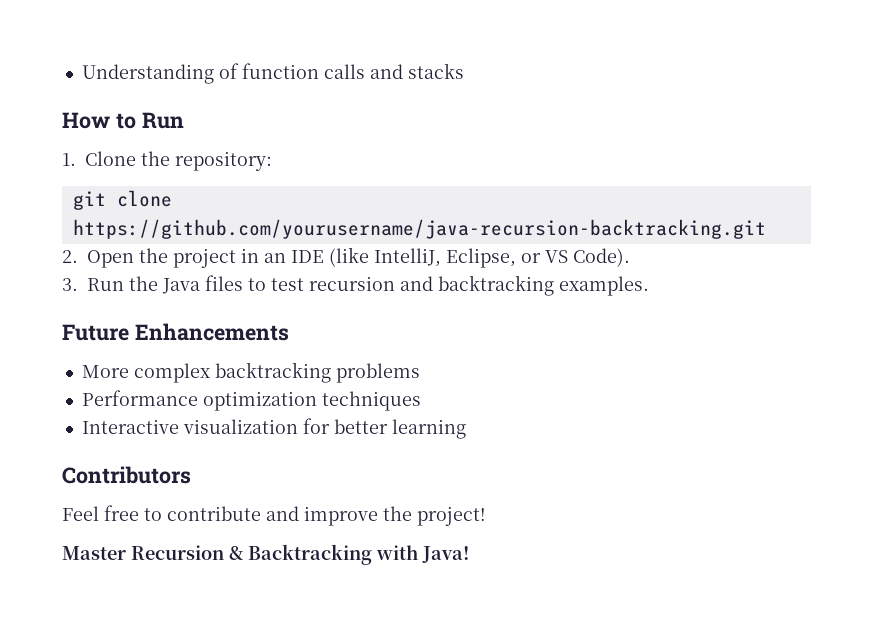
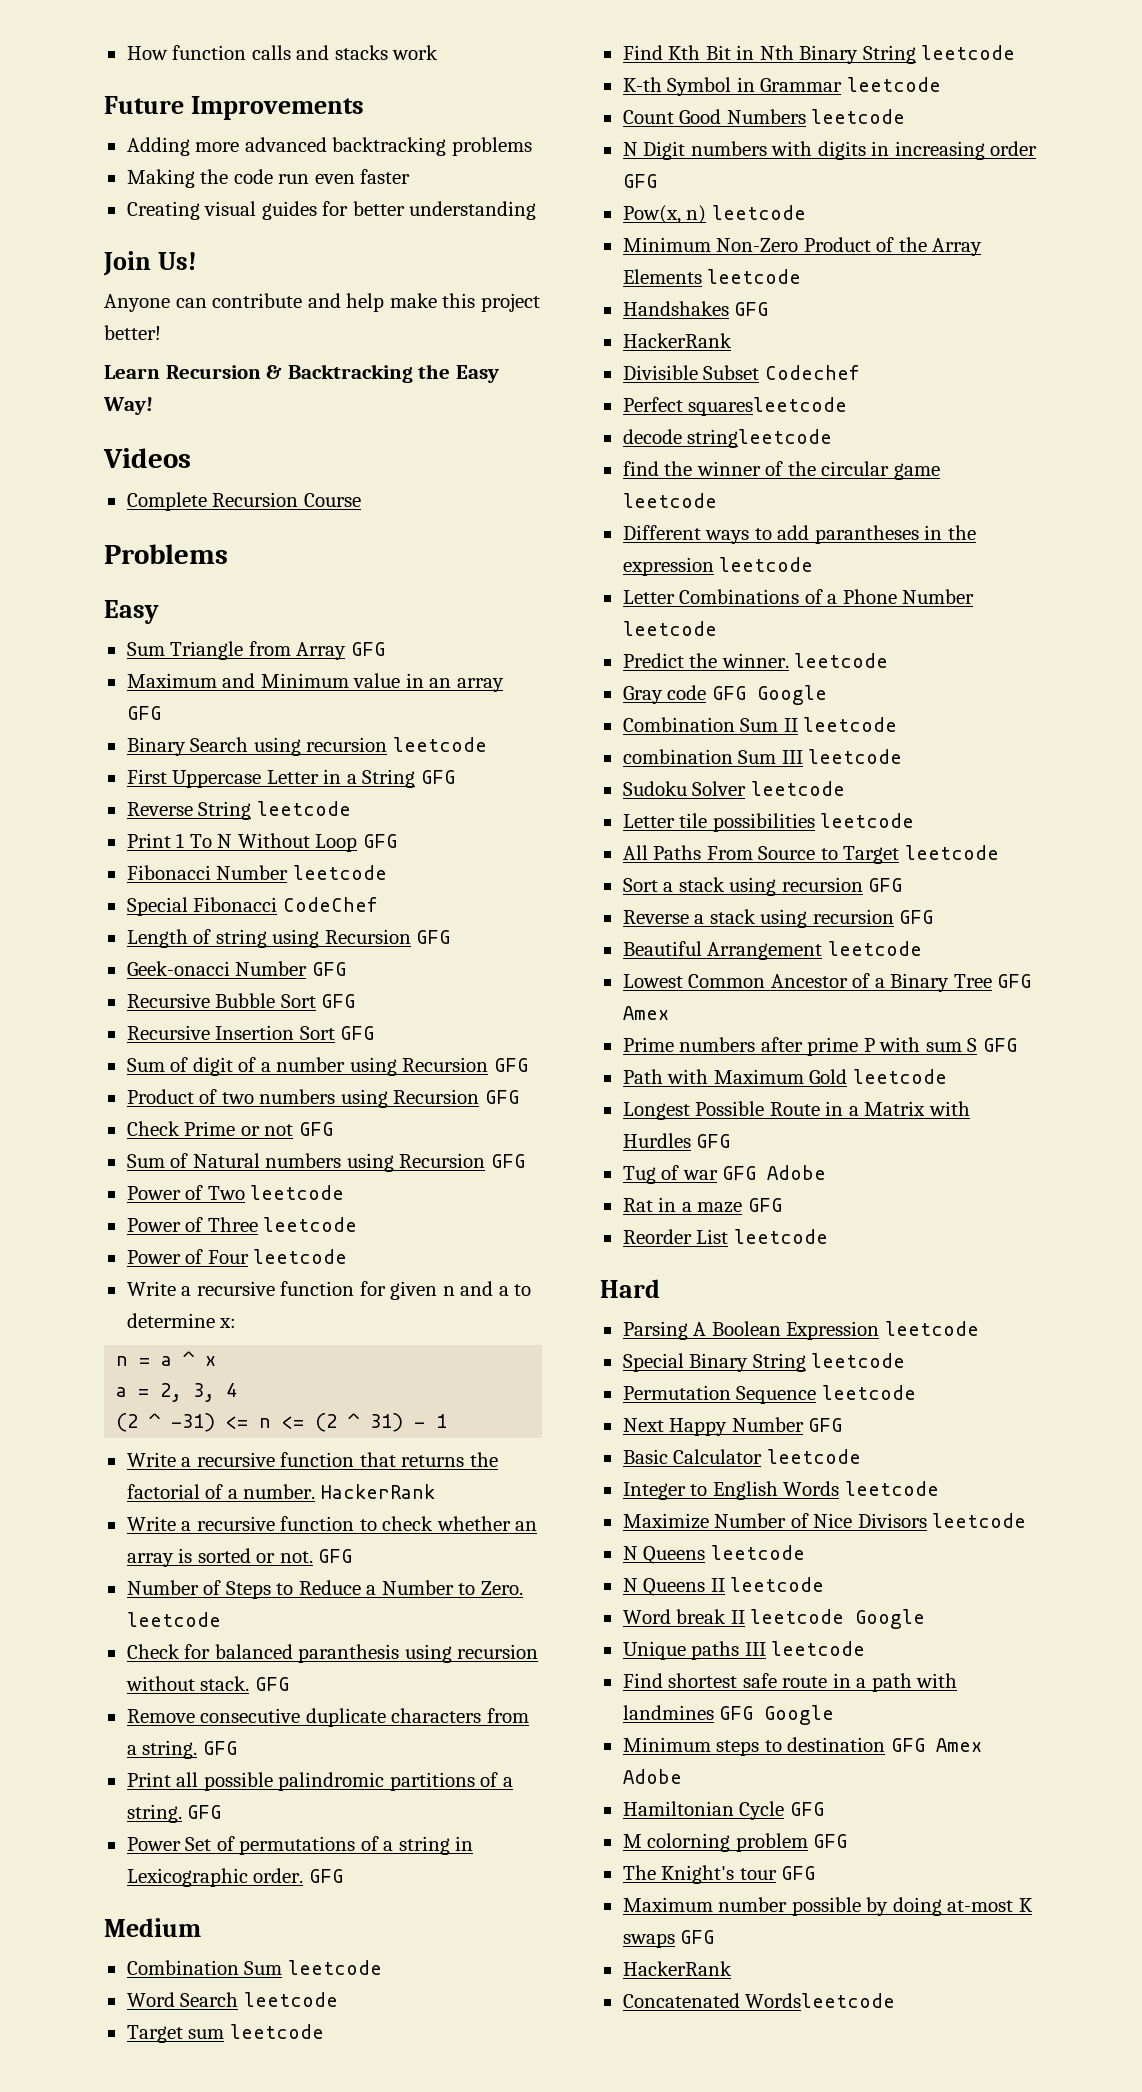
- Understanding of function calls and stacks
- How to Run
- 1. Clone the repository:
- git clone https://github.com/yourusername/java-recursion-backtracking.git
- 2. Open the project in an IDE (like IntelliJ, Eclipse, or VS Code).
- 3. Run the Java files to test recursion and backtracking examples.
- Future Enhancements
- More complex backtracking problems
- Performance optimization techniques
- Interactive visualization for better learning
- Contributors
- Feel free to contribute and improve the project!
- Master Recursion & Backtracking with Java!
+ How function calls and stacks work
+ Future Improvements
+ Adding more advanced backtracking problems
+ Making the code run even faster
+ Creating visual guides for better understanding
+ Join Us!
+ Anyone can contribute and help make this project better!
+ Learn Recursion & Backtracking the Easy Way!
+ Videos
+ Complete Recursion Course
+ Problems
+ Easy
+ Sum Triangle from Array GFG
+ Maximum and Minimum value in an array GFG
+ Binary Search using recursion leetcode
+ First Uppercase Letter in a String GFG
+ Reverse String leetcode
+ Print 1 To N Without Loop GFG
+ Fibonacci Number leetcode
+ Special Fibonacci CodeChef
+ Length of string using Recursion GFG
+ Geek-onacci Number GFG
+ Recursive Bubble Sort GFG
+ Recursive Insertion Sort GFG
+ Sum of digit of a number using Recursion GFG
+ Product of two numbers using Recursion GFG
+ Check Prime or not GFG
+ Sum of Natural numbers using Recursion GFG
+ Power of Two leetcode
+ Power of Three leetcode
+ Power of Four leetcode
+ Write a recursive function for given n and a to determine x:
+ n = a ^ x
+ a = 2, 3, 4
+ (2 ^ -31) <= n <= (2 ^ 31) - 1
+ Write a recursive function that returns the factorial of a number. HackerRank
+ Write a recursive function to check whether an array is sorted or not. GFG
+ Number of Steps to Reduce a Number to Zero. leetcode
+ Check for balanced paranthesis using recursion without stack. GFG
+ Remove consecutive duplicate characters from a string. GFG
+ Print all possible palindromic partitions of a string. GFG
+ Power Set of permutations of a string in Lexicographic order. GFG
+ Medium
+ Combination Sum leetcode
+ Word Search leetcode
+ Target sum leetcode
+ Find Kth Bit in Nth Binary String leetcode
+ K-th Symbol in Grammar leetcode
+ Count Good Numbers leetcode
+ N Digit numbers with digits in increasing order GFG
+ Pow(x, n) leetcode
+ Minimum Non-Zero Product of the Array Elements leetcode
+ Handshakes GFG
+ HackerRank
+ Divisible Subset Codechef
+ Perfect squaresleetcode
+ decode stringleetcode
+ find the winner of the circular game leetcode
+ Different ways to add parantheses in the expression leetcode
+ Letter Combinations of a Phone Number leetcode
+ Predict the winner. leetcode
+ Gray code GFG Google
+ Combination Sum II leetcode
+ combination Sum III leetcode
+ Sudoku Solver leetcode
+ Letter tile possibilities leetcode
+ All Paths From Source to Target leetcode
+ Sort a stack using recursion GFG
+ Reverse a stack using recursion GFG
+ Beautiful Arrangement leetcode
+ Lowest Common Ancestor of a Binary Tree GFG Amex
+ Prime numbers after prime P with sum S GFG
+ Path with Maximum Gold leetcode
+ Longest Possible Route in a Matrix with Hurdles GFG
+ Tug of war GFG Adobe
+ Rat in a maze GFG
+ Reorder List leetcode
+ Hard
+ Parsing A Boolean Expression leetcode
+ Special Binary String leetcode
+ Permutation Sequence leetcode
+ Next Happy Number GFG
+ Basic Calculator leetcode
+ Integer to English Words leetcode
+ Maximize Number of Nice Divisors leetcode
+ N Queens leetcode
+ N Queens II leetcode
+ Word break II leetcode Google
+ Unique paths III leetcode
+ Find shortest safe route in a path with landmines GFG Google
+ Minimum steps to destination GFG Amex Adobe
+ Hamiltonian Cycle GFG
+ M colorning problem GFG
+ The Knight's tour GFG
+ Maximum number possible by doing at-most K swaps GFG
+ HackerRank
+ Concatenated Wordsleetcode

